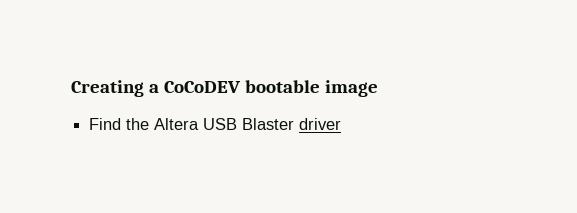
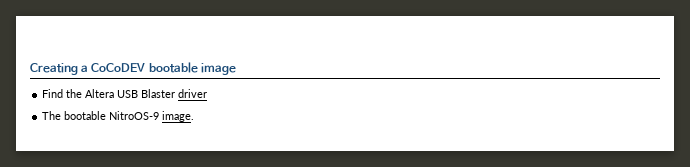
+ The bootable NitroOS-9 image.

